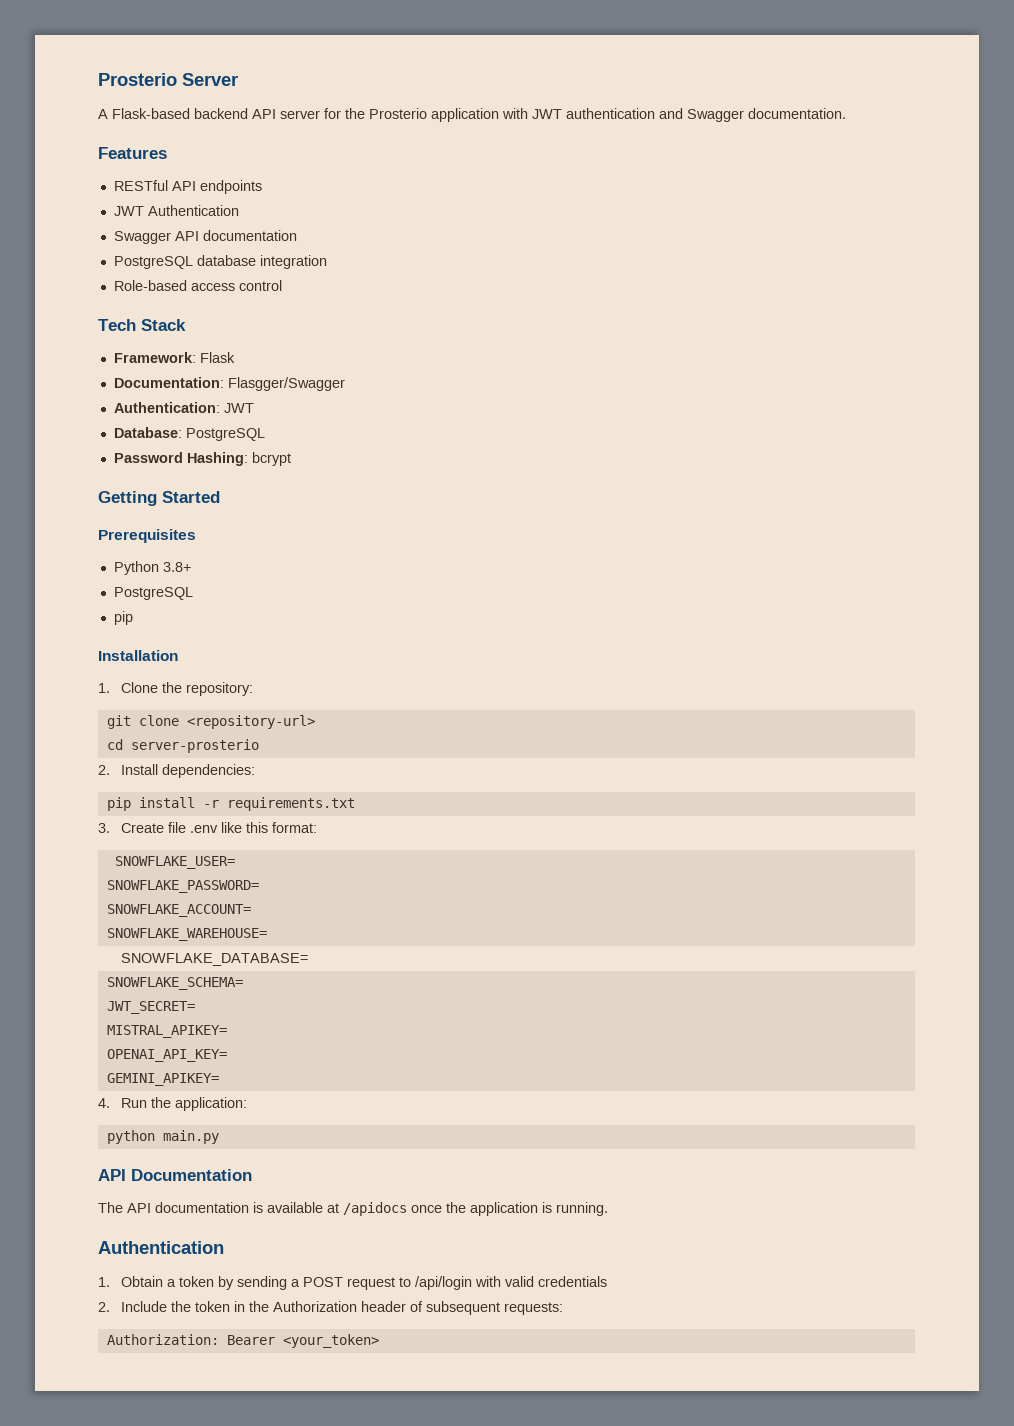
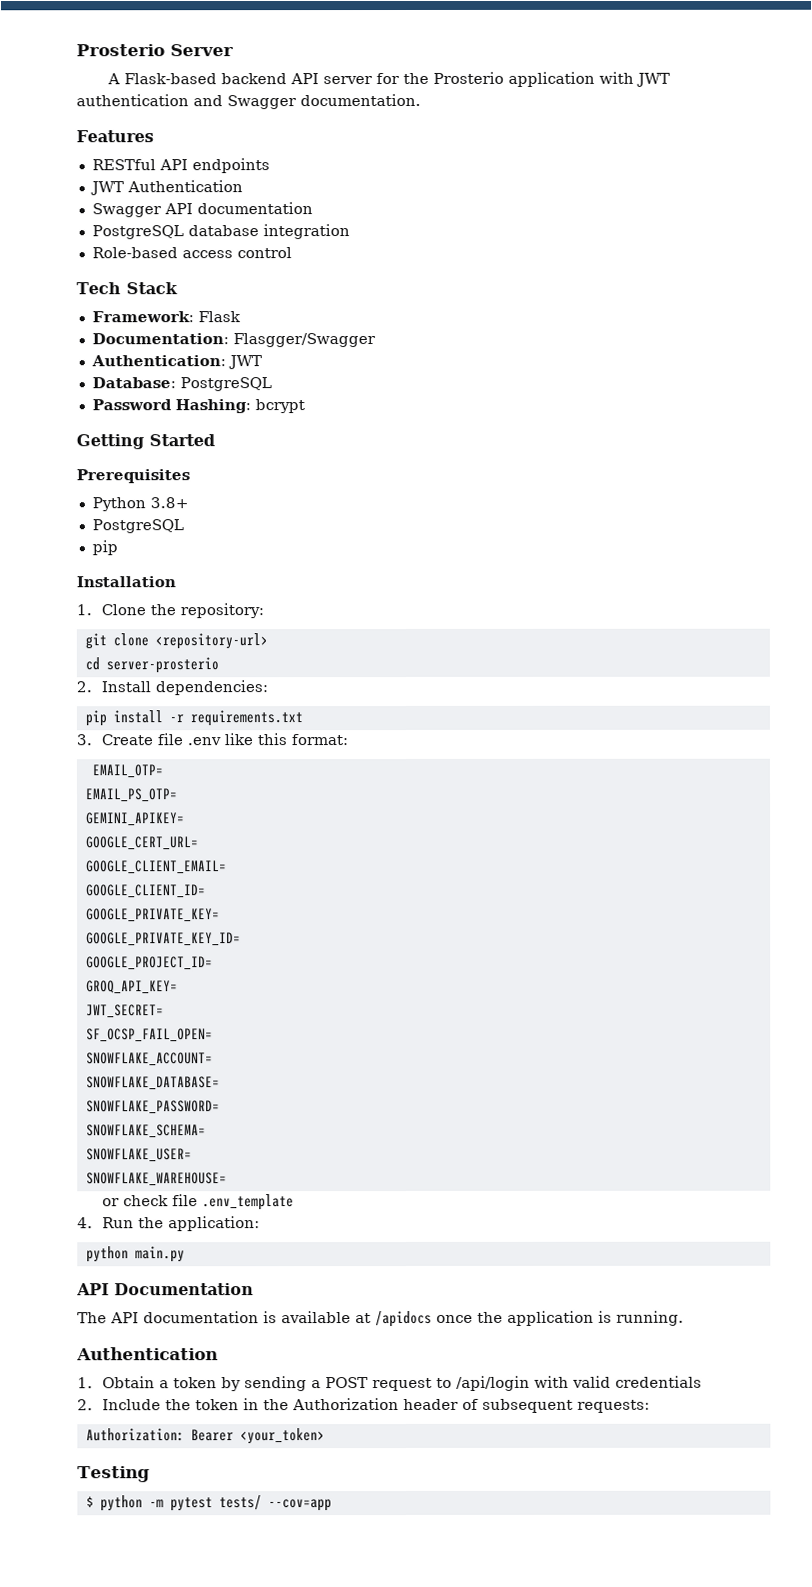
- SNOWFLAKE_USER=
+ EMAIL_OTP=
+ EMAIL_PS_OTP=
+ GEMINI_APIKEY=
+ GOOGLE_CERT_URL=
+ GOOGLE_CLIENT_EMAIL=
+ GOOGLE_CLIENT_ID=
+ GOOGLE_PRIVATE_KEY=
+ GOOGLE_PRIVATE_KEY_ID=
+ GOOGLE_PROJECT_ID=
+ GROQ_API_KEY=
+ JWT_SECRET=
+ SF_OCSP_FAIL_OPEN=
+ SNOWFLAKE_ACCOUNT=
+ SNOWFLAKE_DATABASE=
- SNOWFLAKE_ACCOUNT=
+ SNOWFLAKE_SCHEMA=
+ SNOWFLAKE_USER=
- SNOWFLAKE_DATABASE=
- SNOWFLAKE_SCHEMA=
- JWT_SECRET=
- MISTRAL_APIKEY=
- OPENAI_API_KEY=
- GEMINI_APIKEY=
+ or check file .env_template
+ Testing
+ $ python -m pytest tests/ --cov=app

